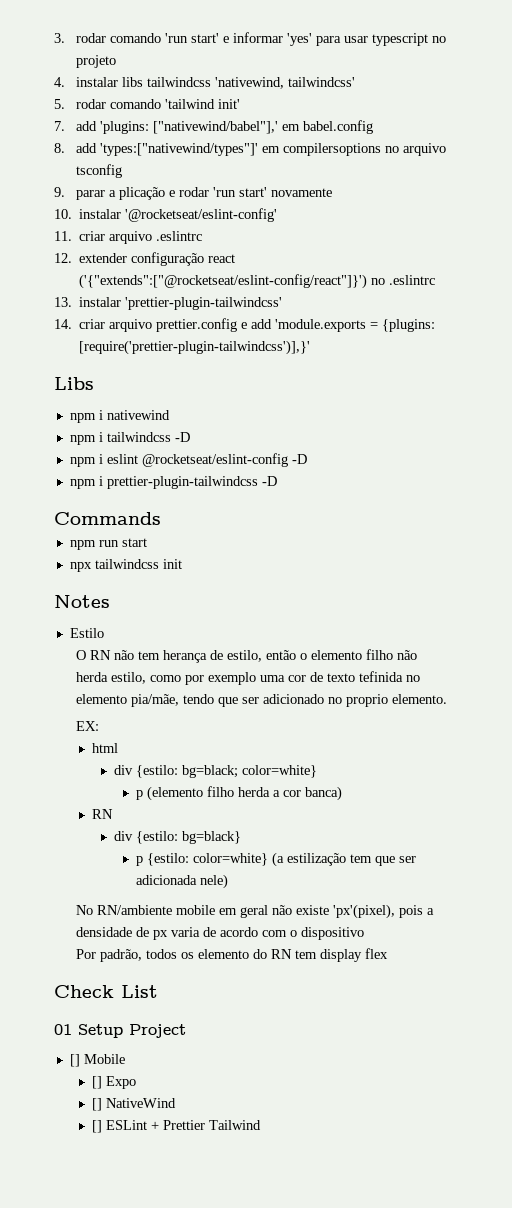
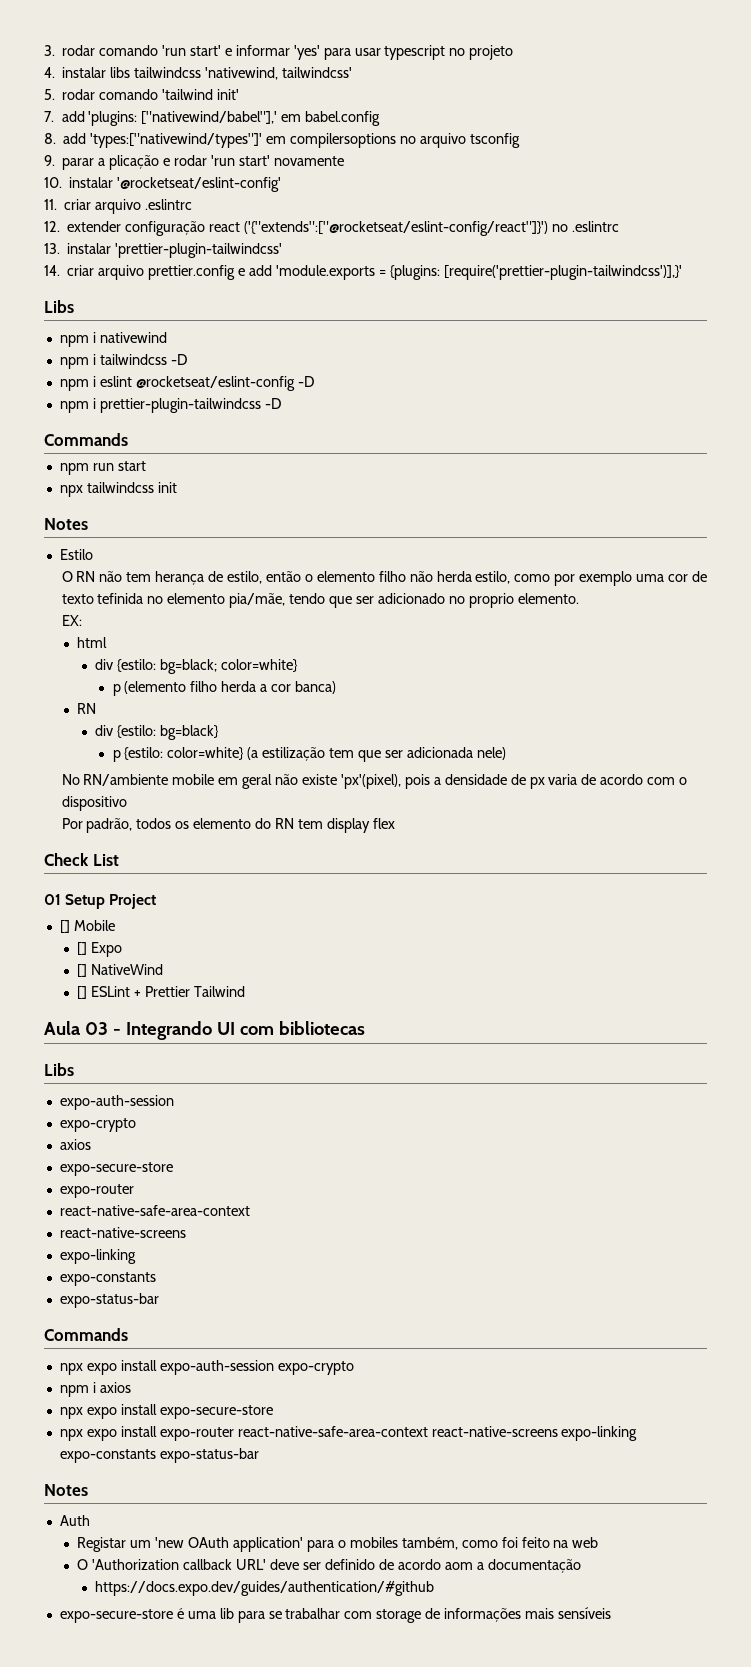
+ Aula 03 - Integrando UI com bibliotecas
+ Libs
+ expo-auth-session
+ expo-crypto
+ axios
+ expo-secure-store
+ expo-router
+ react-native-safe-area-context
+ react-native-screens
+ expo-linking
+ expo-constants
+ expo-status-bar
+ Commands
+ npx expo install expo-auth-session expo-crypto
+ npm i axios
+ npx expo install expo-secure-store
+ npx expo install expo-router react-native-safe-area-context react-native-screens expo-linking expo-constants expo-status-bar
+ Notes
+ Auth
+ Registar um 'new OAuth application' para o mobiles também, como foi feito na web
+ O 'Authorization callback URL' deve ser definido de acordo aom a documentação
+ https://docs.expo.dev/guides/authentication/#github
+ expo-secure-store é uma lib para se trabalhar com storage de informações mais sensíveis

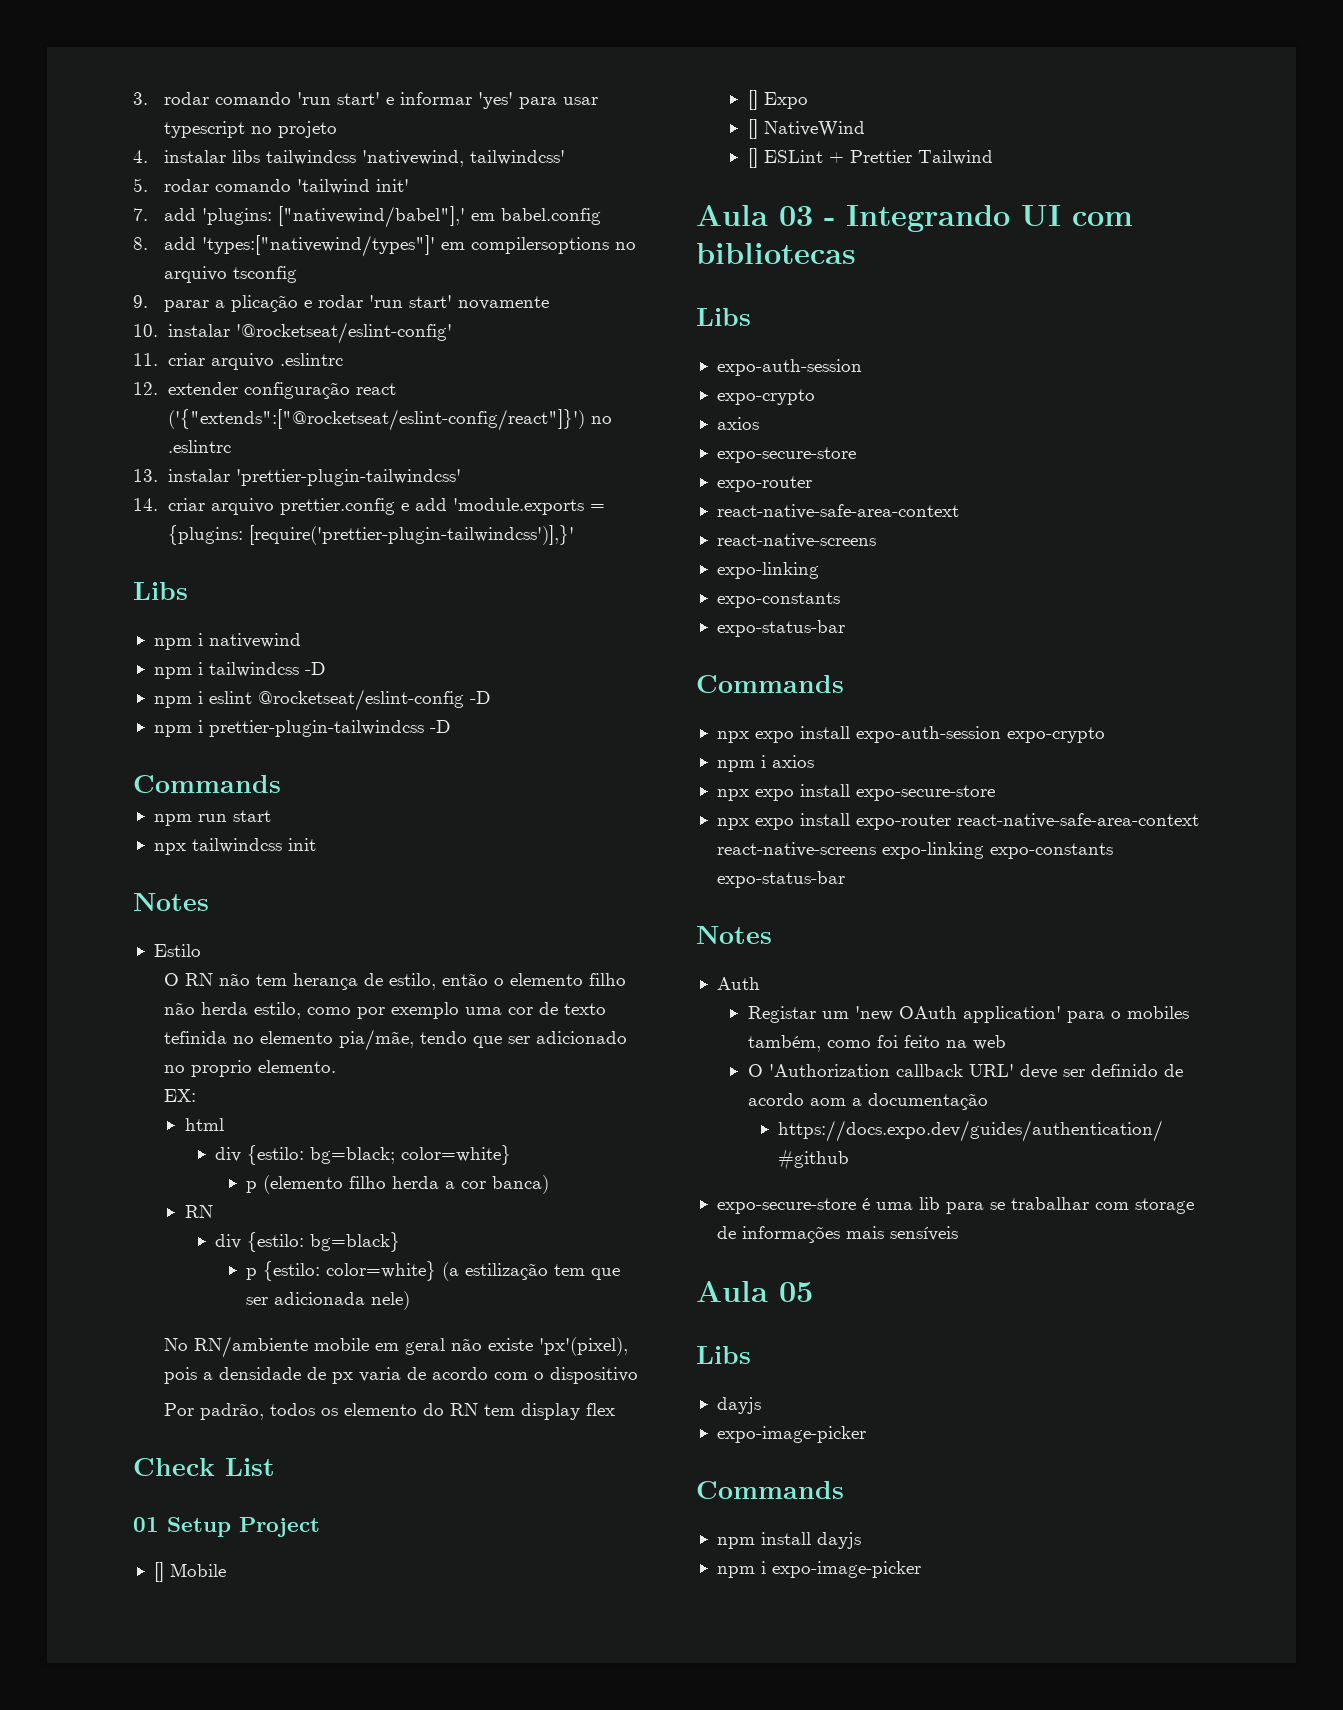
+ Aula 05
+ Libs
+ dayjs
+ expo-image-picker
+ Commands
+ npm install dayjs
+ npm i expo-image-picker

